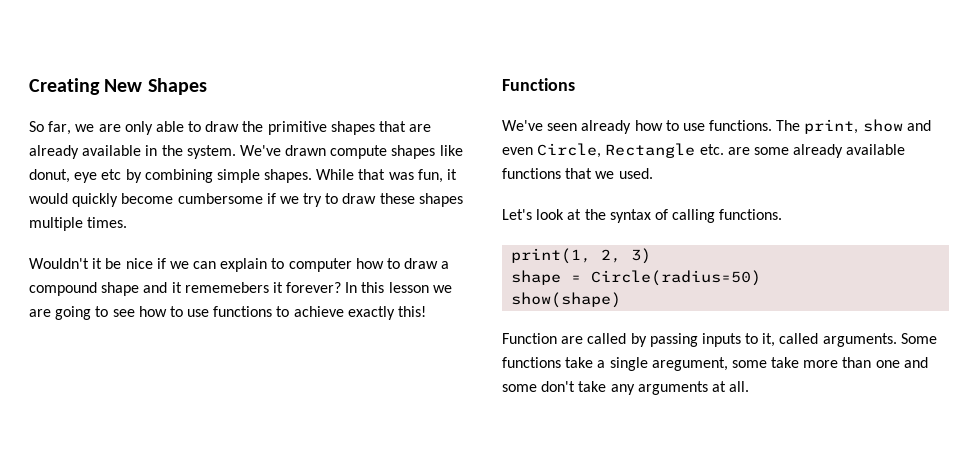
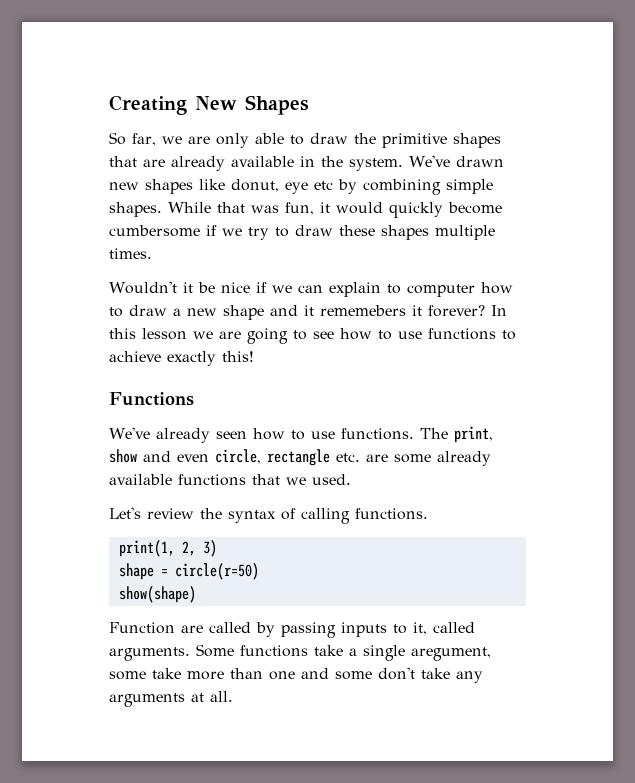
- We've drawn compute shapes like donut, eye etc by combining simple shapes.
+ We've drawn new shapes like donut, eye etc by combining simple shapes.
- Wouldn't it be nice if we can explain to computer how to draw a compound shape and it rememebers it forever?
+ Wouldn't it be nice if we can explain to computer how to draw a new shape and it rememebers it forever?
- We've seen already how to use functions.
+ We've already seen how to use functions.
- The print, show and even Circle, Rectangle etc. are some already available functions that we used.
+ The print, show and even circle, rectangle etc. are some already available functions that we used.
- Let's look at the syntax of calling functions.
+ Let's review the syntax of calling functions.
- shape = Circle(radius=50)
+ shape = circle(r=50)

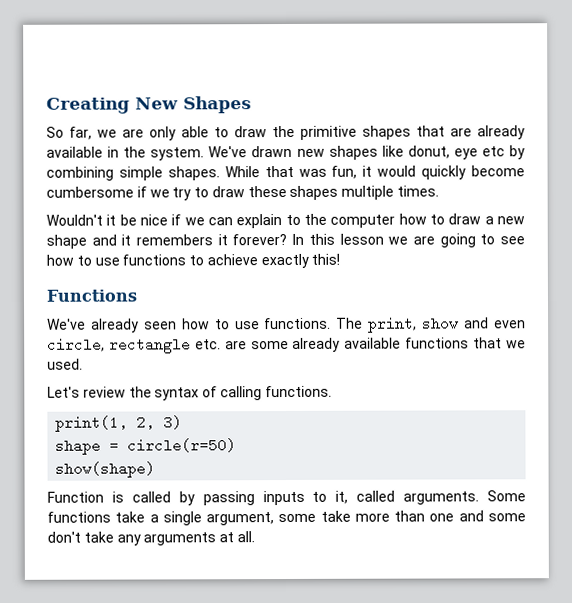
- Wouldn't it be nice if we can explain to computer how to draw a new shape and it rememebers it forever?
+ Wouldn't it be nice if we can explain to the computer how to draw a new shape and it remembers it forever?
- Function are called by passing inputs to it, called arguments.
+ Function is called by passing inputs to it, called arguments.
- Some functions take a single aregument, some take more than one and some don't take any arguments at all.
+ Some functions take a single argument, some take more than one and some don't take any arguments at all.

